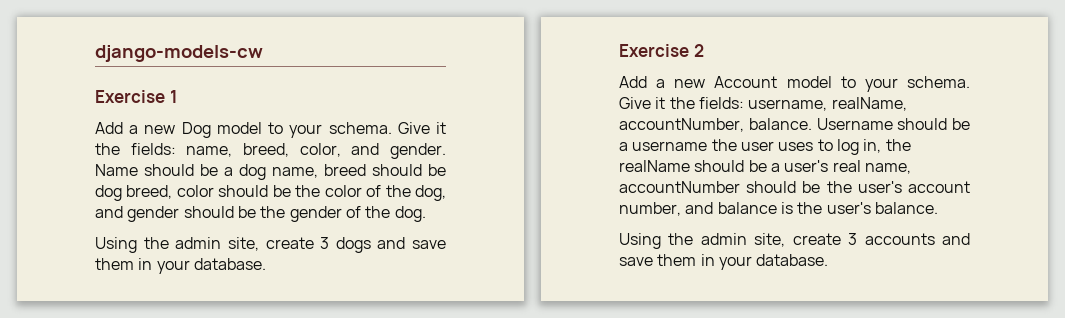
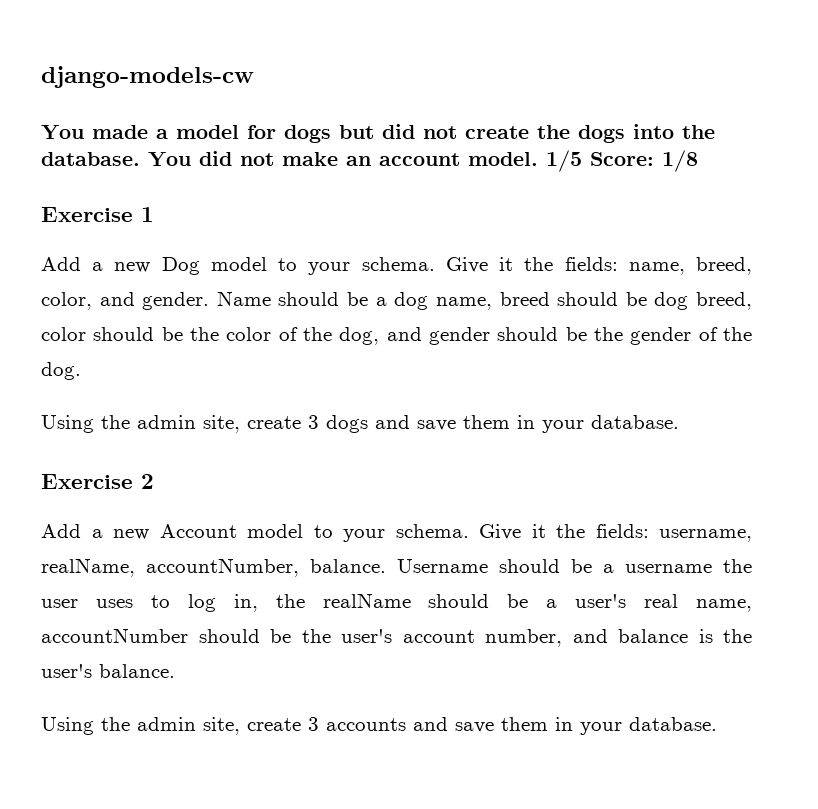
+ You made a model for dogs but did not create the dogs into the database. You did not make an account model. 1/5 Score: 1/8

